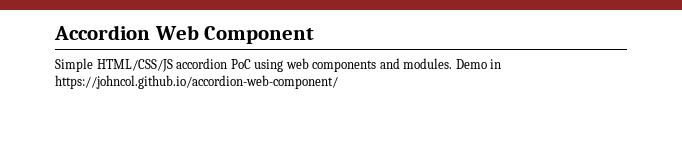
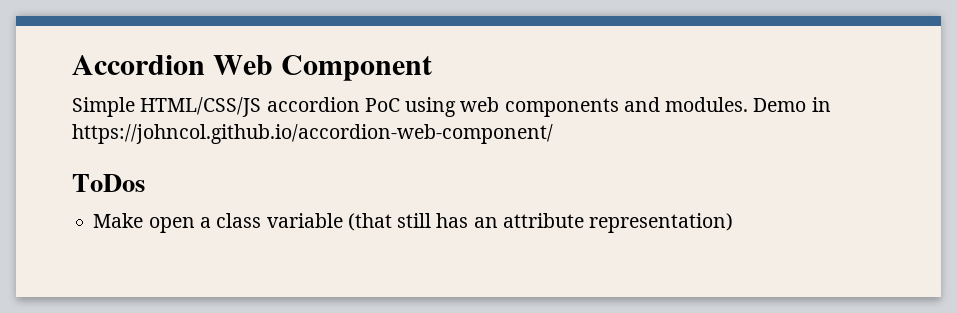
+ ToDos
+ Make open a class variable (that still has an attribute representation)

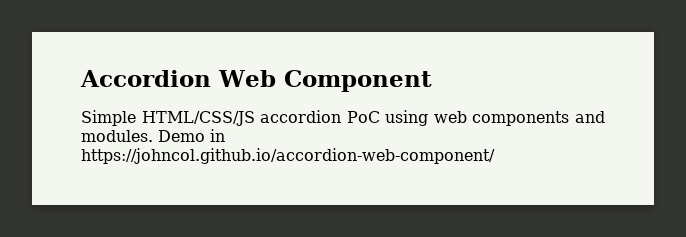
- ToDos
- Make open a class variable (that still has an attribute representation)

